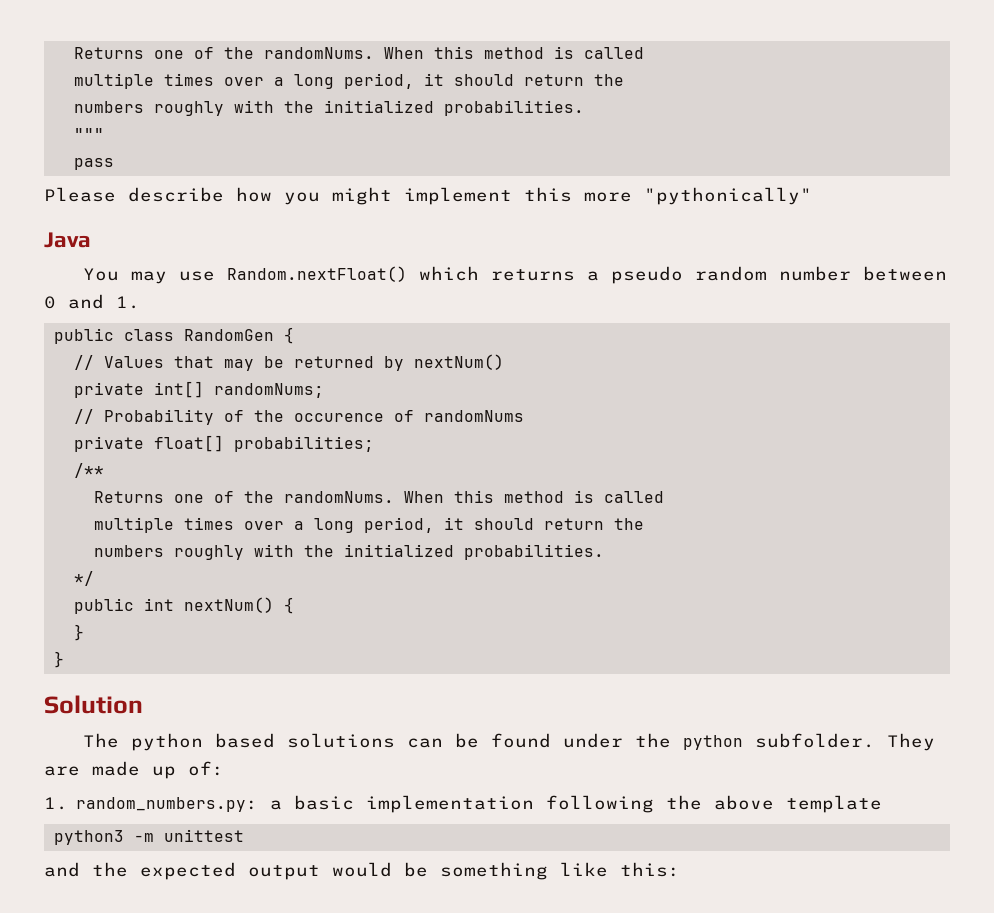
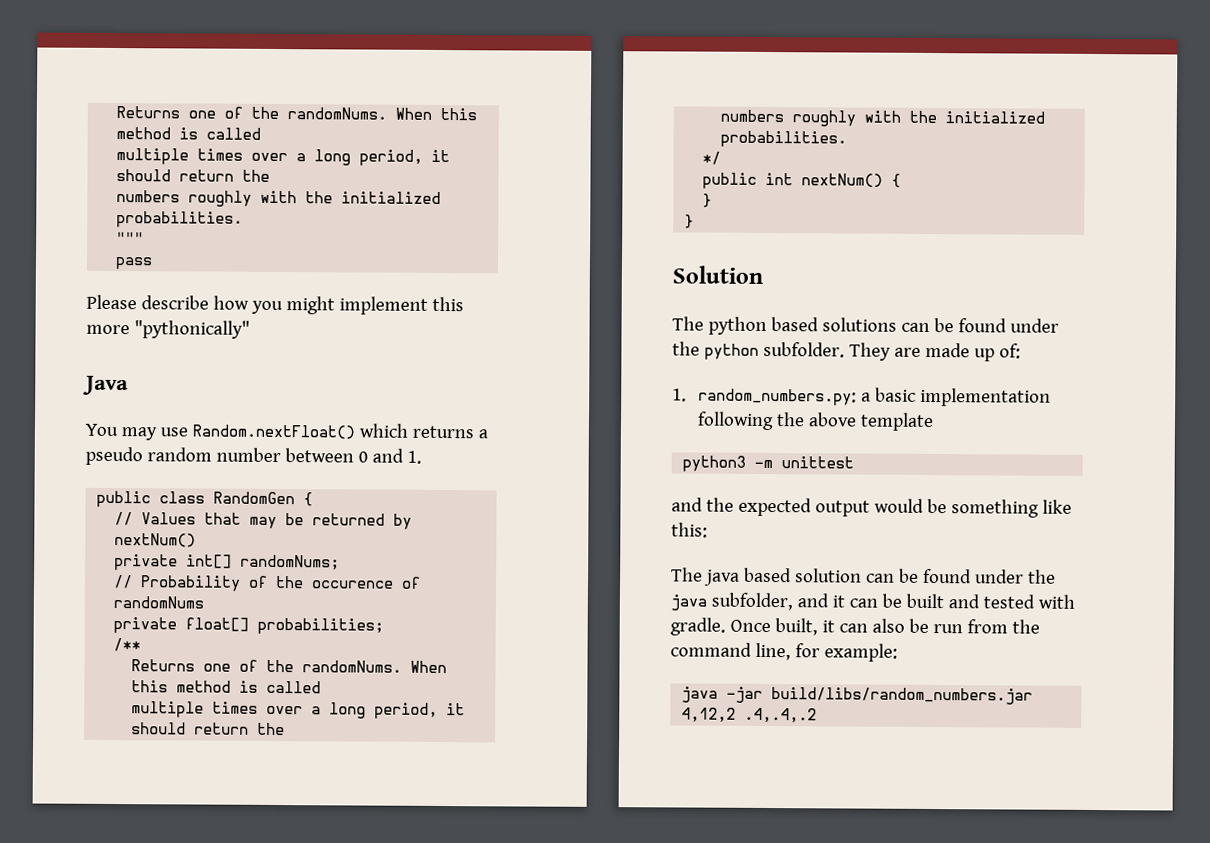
+ The java based solution can be found under the java subfolder, and it can be built and tested with gradle. Once built, it can also be run from the command line, for example:
+ java -jar build/libs/random_numbers.jar 4,12,2 .4,.4,.2

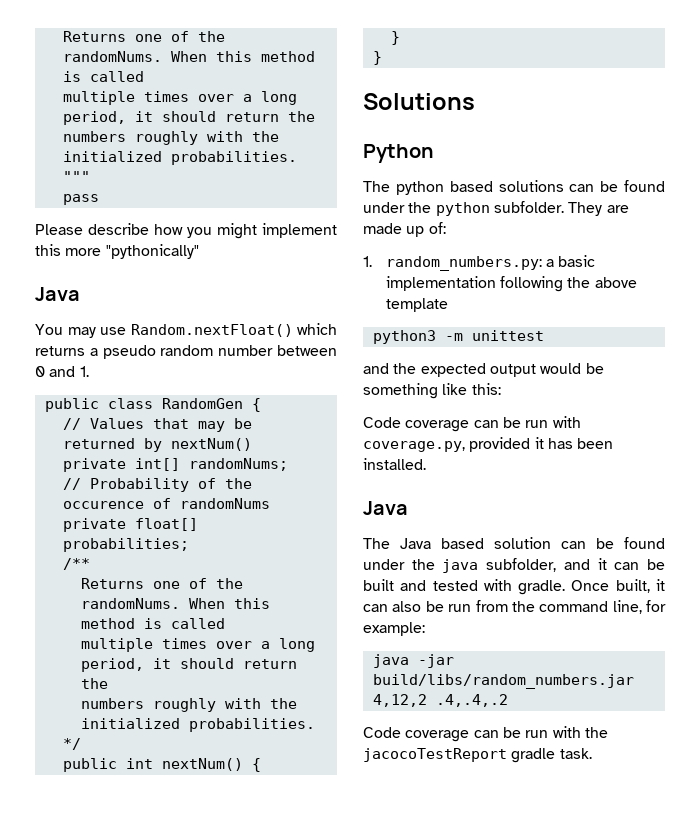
- Solution
+ Solutions
+ Python
- The java based solution can be found under the java subfolder, and it can be built and tested with gradle.
+ Code coverage can be run with coverage.py, provided it has been installed.
+ Java
+ The Java based solution can be found under the java subfolder, and it can be built and tested with gradle.
+ Code coverage can be run with the jacocoTestReport gradle task.

